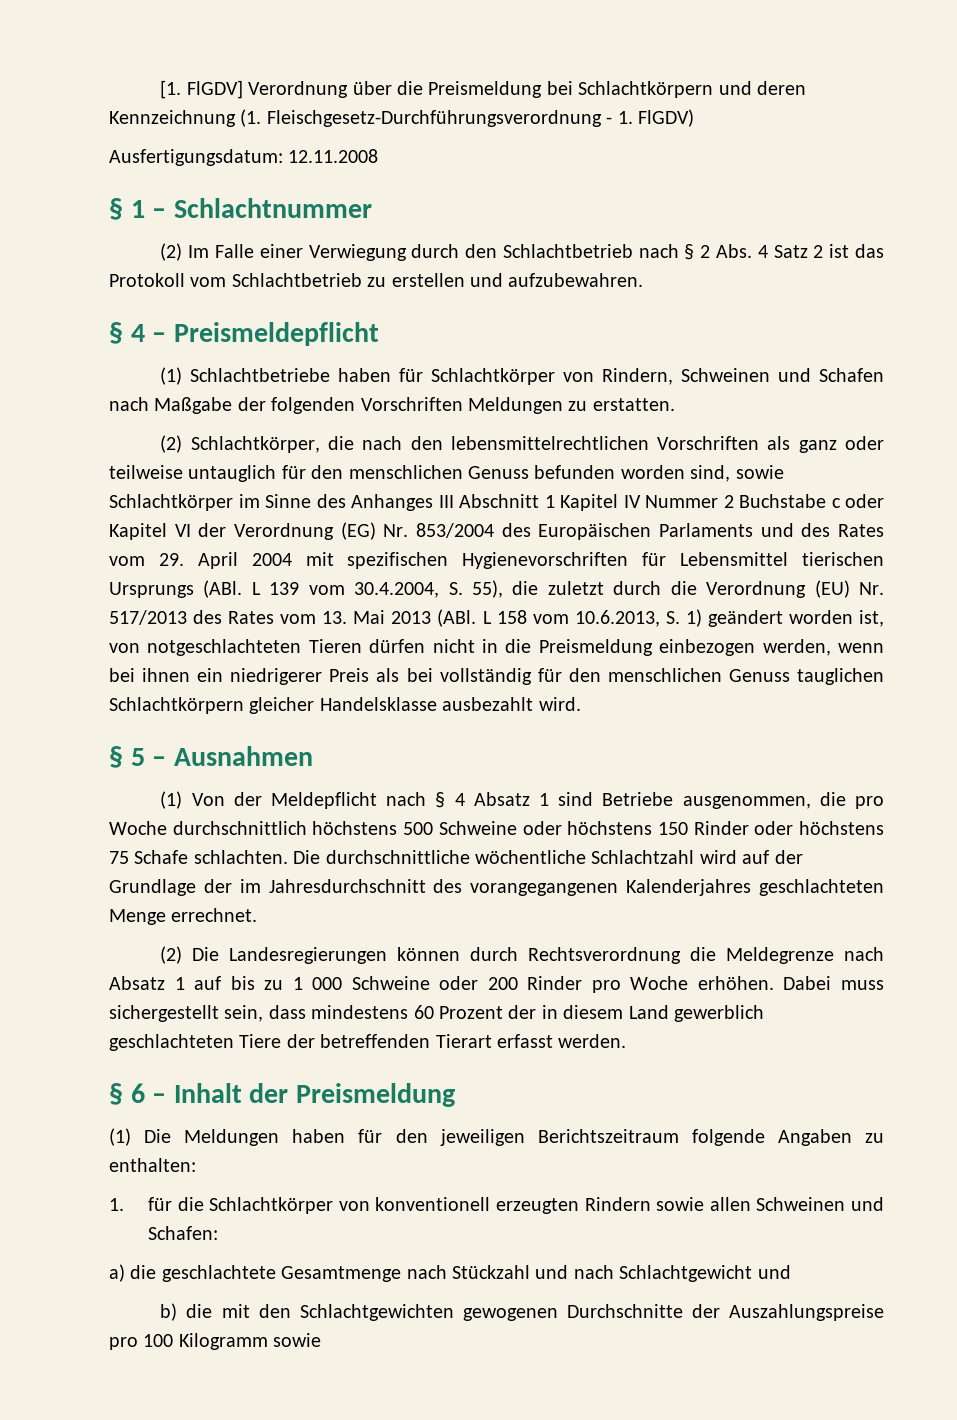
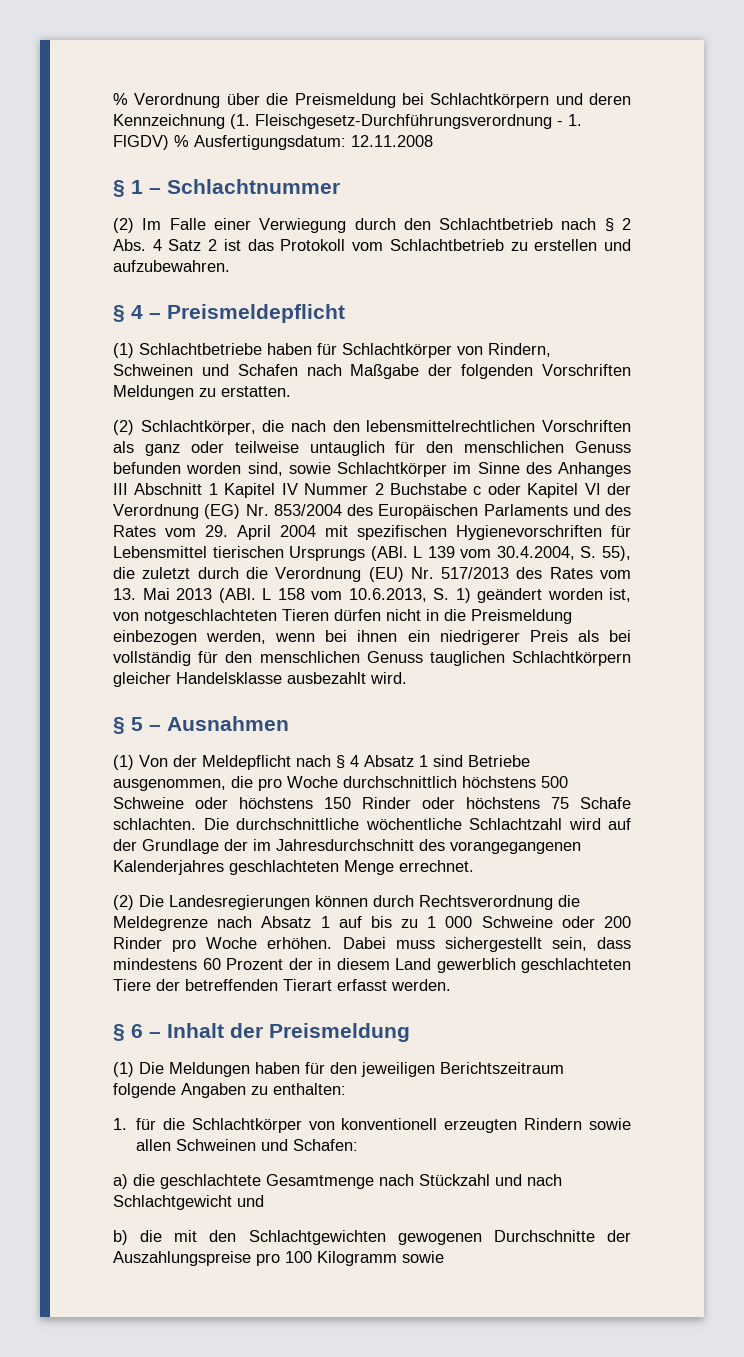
- [1. FlGDV] Verordnung über die Preismeldung bei Schlachtkörpern und deren Kennzeichnung (1. Fleischgesetz-Durchführungsverordnung - 1. FlGDV)
- Ausfertigungsdatum: 12.11.2008
+ % Verordnung über die Preismeldung bei Schlachtkörpern und deren Kennzeichnung (1. Fleischgesetz-Durchführungsverordnung - 1. FlGDV) % Ausfertigungsdatum: 12.11.2008

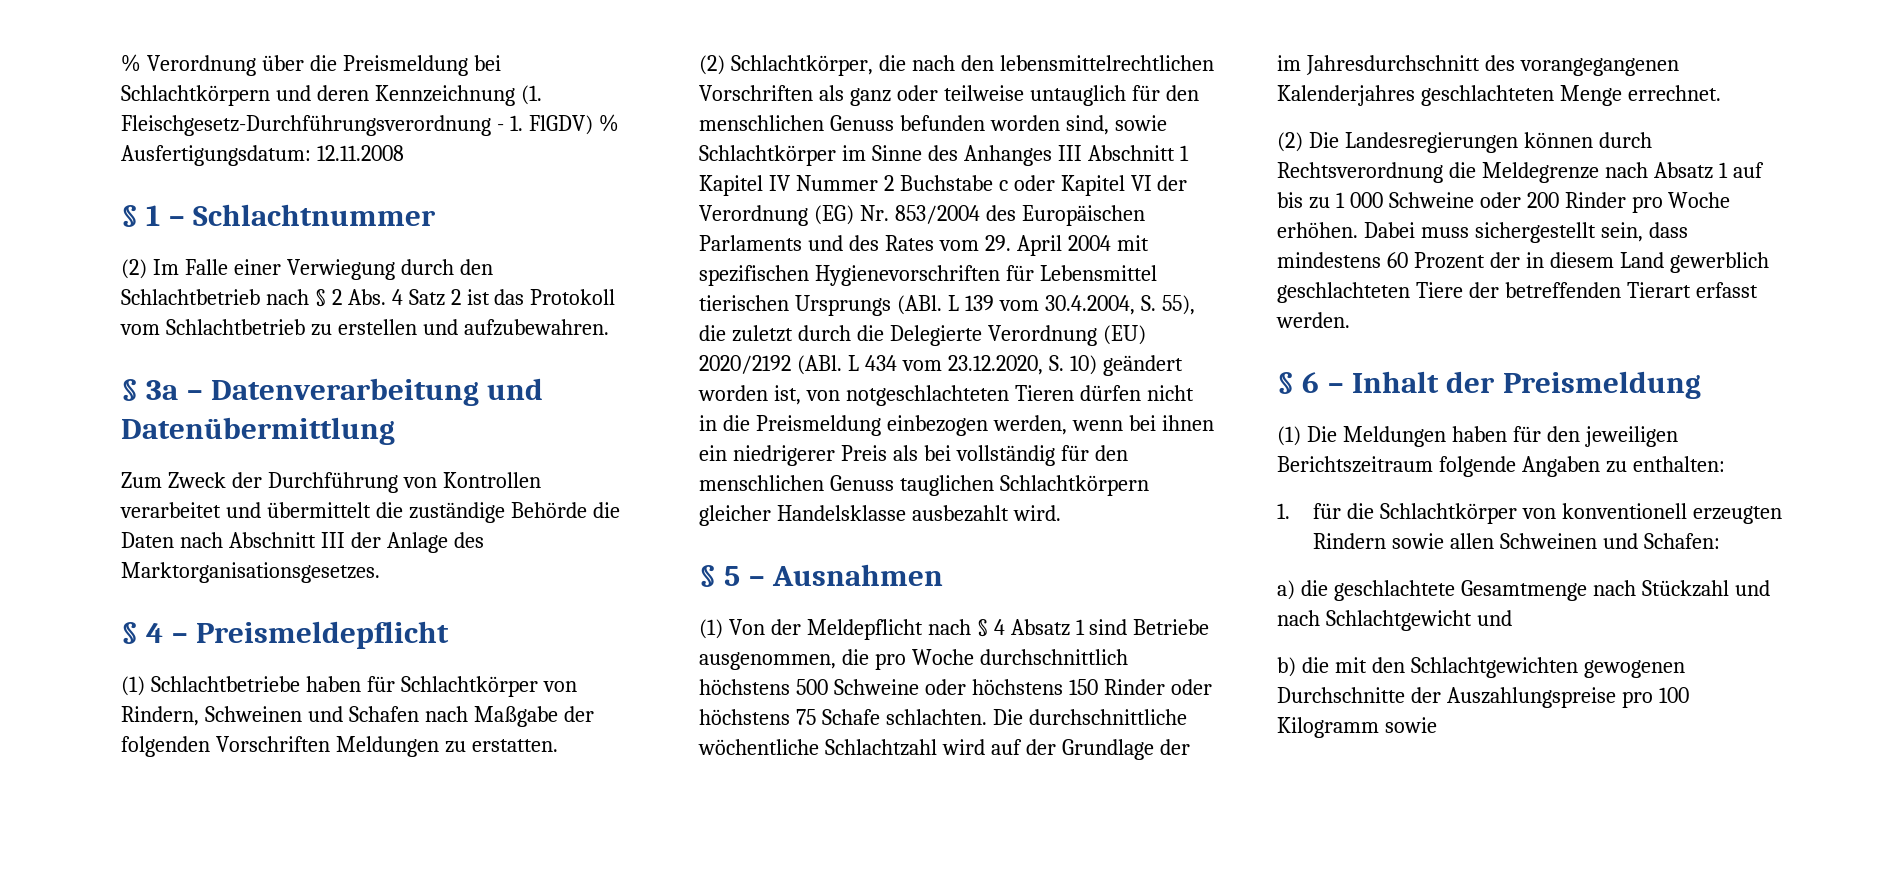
+ § 3a – Datenverarbeitung und Datenübermittlung
+ Zum Zweck der Durchführung von Kontrollen verarbeitet und übermittelt die zuständige Behörde die Daten nach Abschnitt III der Anlage des Marktorganisationsgesetzes.
- (2) Schlachtkörper, die nach den lebensmittelrechtlichen Vorschriften als ganz oder teilweise untauglich für den menschlichen Genuss befunden worden sind, sowie Schlachtkörper im Sinne des Anhanges III Abschnitt 1 Kapitel IV Nummer 2 Buchstabe c oder Kapitel VI der Verordnung (EG) Nr. 853/2004 des Europäischen Parlaments und des Rates vom 29. April 2004 mit spezifischen Hygienevorschriften für Lebensmittel tierischen Ursprungs (ABl. L 139 vom 30.4.2004, S. 55), die zuletzt durch die Verordnung (EU) Nr. 517/2013 des Rates vom 13. Mai 2013 (ABl. L 158 vom 10.6.2013, S. 1) geändert worden ist, von notgeschlachteten Tieren dürfen nicht in die Preismeldung einbezogen werden, wenn bei ihnen ein niedrigerer Preis als bei vollständig für den menschlichen Genuss tauglichen Schlachtkörpern gleicher Handelsklasse ausbezahlt wird.
+ (2) Schlachtkörper, die nach den lebensmittelrechtlichen Vorschriften als ganz oder teilweise untauglich für den menschlichen Genuss befunden worden sind, sowie Schlachtkörper im Sinne des Anhanges III Abschnitt 1 Kapitel IV Nummer 2 Buchstabe c oder Kapitel VI der Verordnung (EG) Nr. 853/2004 des Europäischen Parlaments und des Rates vom 29. April 2004 mit spezifischen Hygienevorschriften für Lebensmittel tierischen Ursprungs (ABl. L 139 vom 30.4.2004, S. 55), die zuletzt durch die Delegierte Verordnung (EU) 2020/2192 (ABl. L 434 vom 23.12.2020, S. 10) geändert worden ist, von notgeschlachteten Tieren dürfen nicht in die Preismeldung einbezogen werden, wenn bei ihnen ein niedrigerer Preis als bei vollständig für den menschlichen Genuss tauglichen Schlachtkörpern gleicher Handelsklasse ausbezahlt wird.

